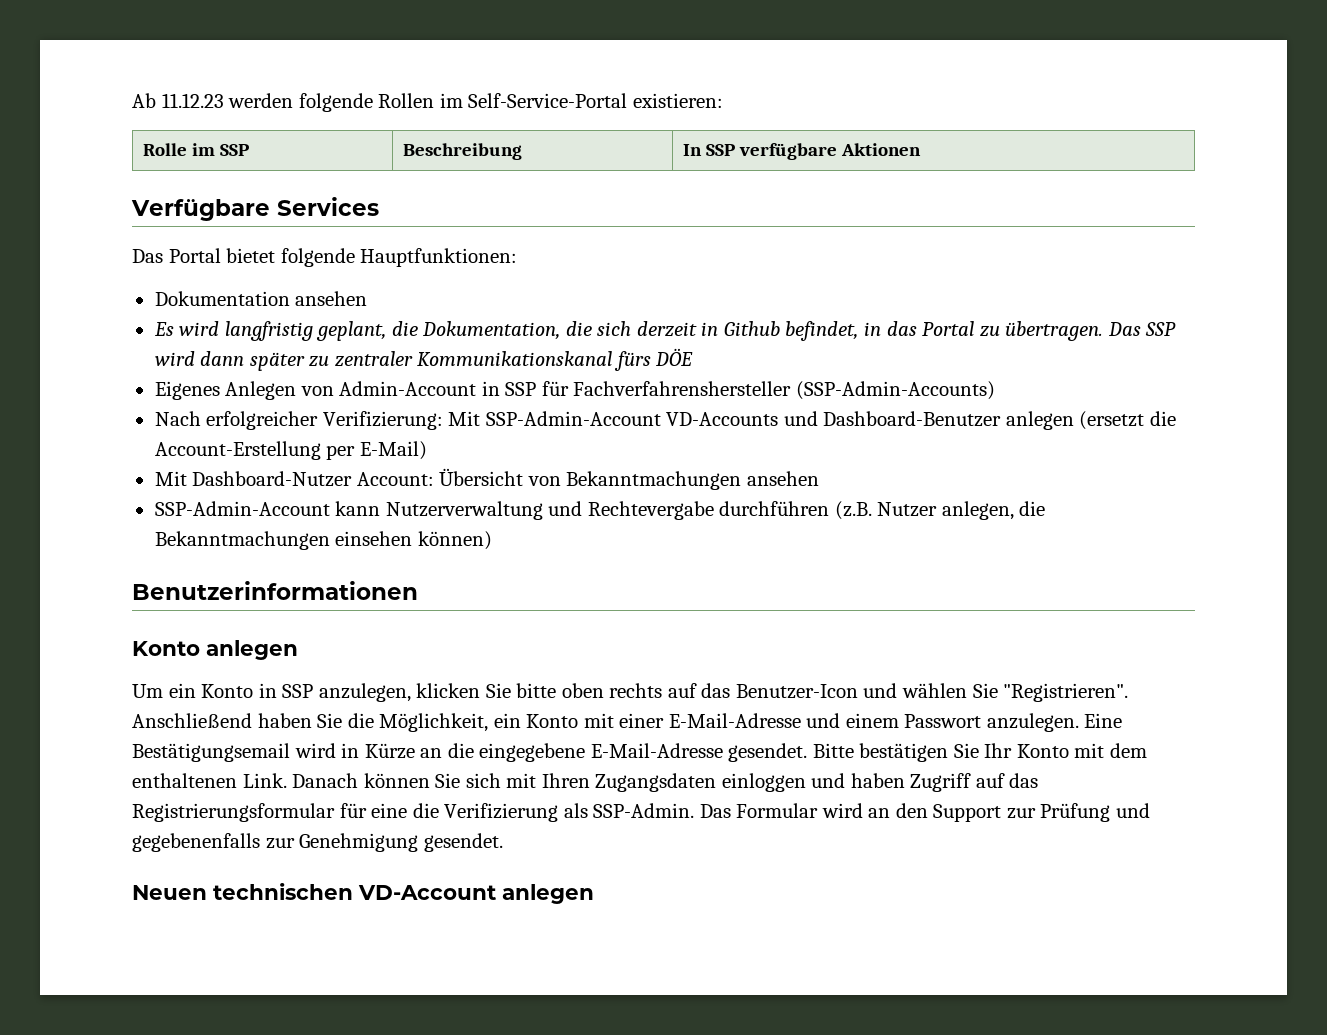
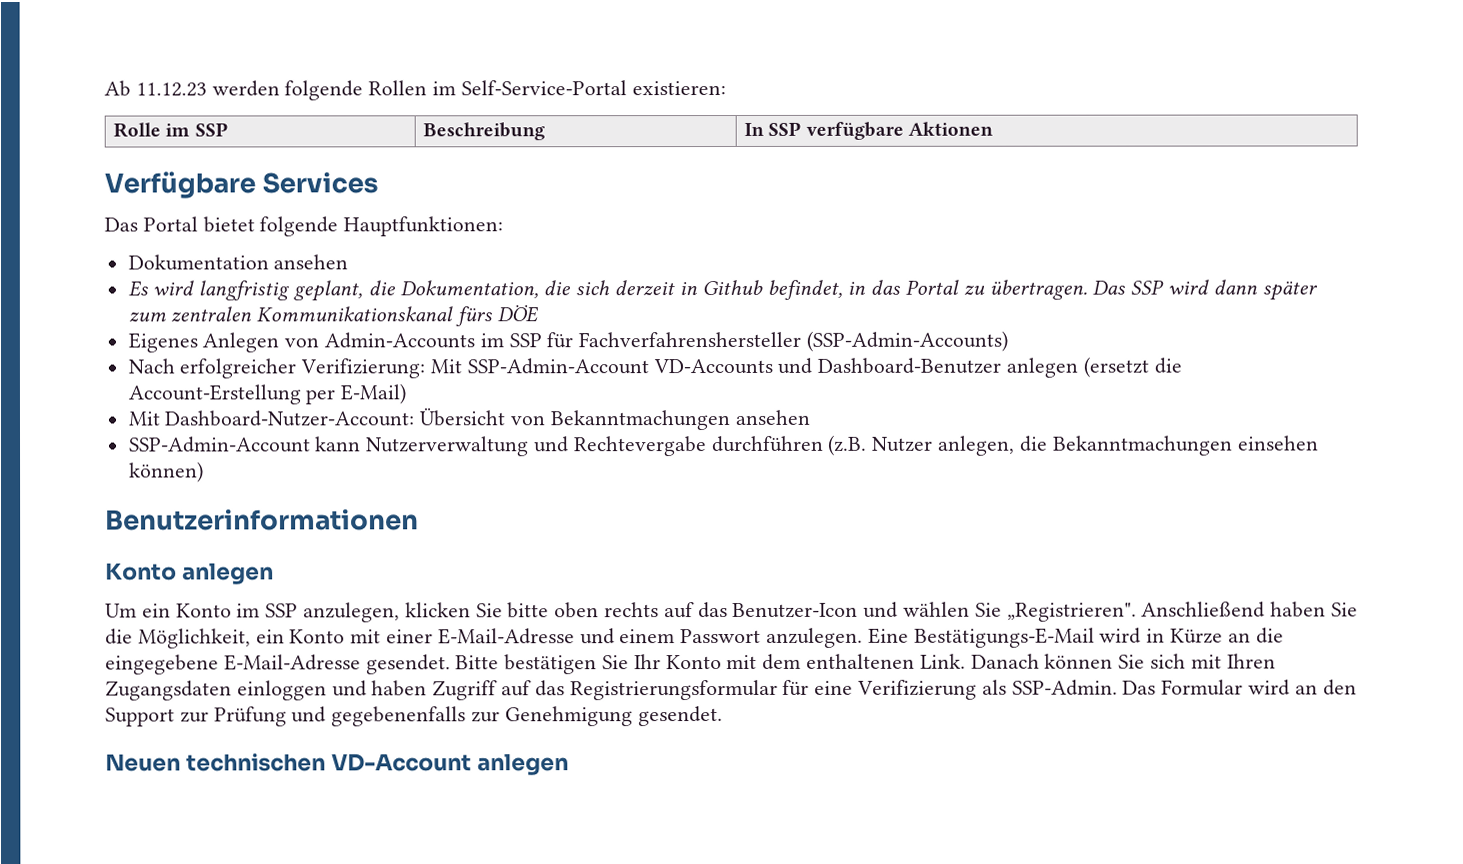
- Das SSP wird dann später zu zentraler Kommunikationskanal fürs DÖE
+ Das SSP wird dann später zum zentralen Kommunikationskanal fürs DÖE
- Eigenes Anlegen von Admin-Account in SSP für Fachverfahrenshersteller (SSP-Admin-Accounts)
+ Eigenes Anlegen von Admin-Accounts im SSP für Fachverfahrenshersteller (SSP-Admin-Accounts)
- Mit Dashboard-Nutzer Account: Übersicht von Bekanntmachungen ansehen
+ Mit Dashboard-Nutzer-Account: Übersicht von Bekanntmachungen ansehen
- Um ein Konto in SSP anzulegen, klicken Sie bitte oben rechts auf das Benutzer-Icon und wählen Sie "Registrieren".
+ Um ein Konto im SSP anzulegen, klicken Sie bitte oben rechts auf das Benutzer-Icon und wählen Sie „Registrieren".
- Eine Bestätigungsemail wird in Kürze an die eingegebene E-Mail-Adresse gesendet.
+ Eine Bestätigungs-E-Mail wird in Kürze an die eingegebene E-Mail-Adresse gesendet.
- Danach können Sie sich mit Ihren Zugangsdaten einloggen und haben Zugriff auf das Registrierungsformular für eine die Verifizierung als SSP-Admin.
+ Danach können Sie sich mit Ihren Zugangsdaten einloggen und haben Zugriff auf das Registrierungsformular für eine Verifizierung als SSP-Admin.

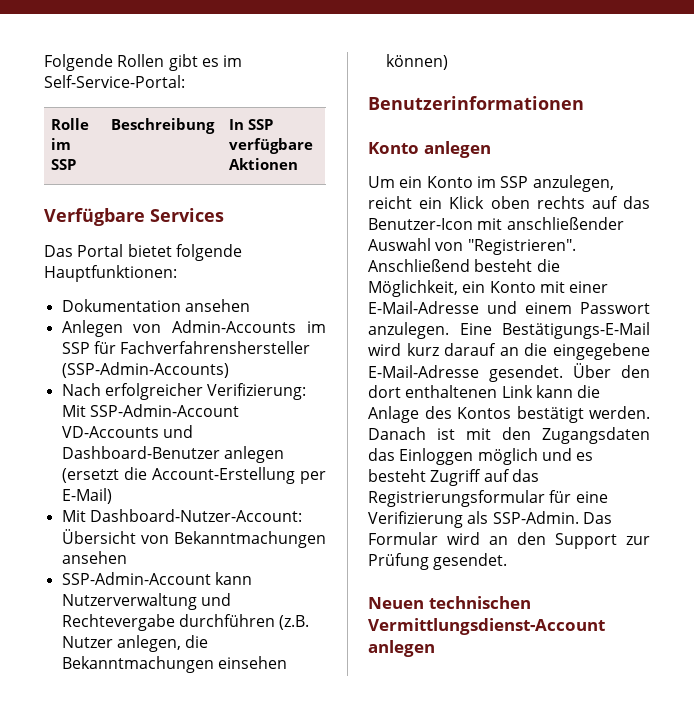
- Ab 11.12.23 werden folgende Rollen im Self-Service-Portal existieren:
+ Folgende Rollen gibt es im Self-Service-Portal:
- Es wird langfristig geplant, die Dokumentation, die sich derzeit in Github befindet, in das Portal zu übertragen. Das SSP wird dann später zum zentralen Kommunikationskanal fürs DÖE
- Eigenes Anlegen von Admin-Accounts im SSP für Fachverfahrenshersteller (SSP-Admin-Accounts)
+ Anlegen von Admin-Accounts im SSP für Fachverfahrenshersteller (SSP-Admin-Accounts)
- Um ein Konto im SSP anzulegen, klicken Sie bitte oben rechts auf das Benutzer-Icon und wählen Sie „Registrieren". Anschließend haben Sie die Möglichkeit, ein Konto mit einer E-Mail-Adresse und einem Passwort anzulegen.
+ Um ein Konto im SSP anzulegen, reicht ein Klick oben rechts auf das Benutzer-Icon mit anschließender Auswahl von "Registrieren". Anschließend besteht die Möglichkeit, ein Konto mit einer E-Mail-Adresse und einem Passwort anzulegen.
- Eine Bestätigungs-E-Mail wird in Kürze an die eingegebene E-Mail-Adresse gesendet.
+ Eine Bestätigungs-E-Mail wird kurz darauf an die eingegebene E-Mail-Adresse gesendet.
- Bitte bestätigen Sie Ihr Konto mit dem enthaltenen Link. Danach können Sie sich mit Ihren Zugangsdaten einloggen und haben Zugriff auf das Registrierungsformular für eine Verifizierung als SSP-Admin.
+ Über den dort enthaltenen Link kann die Anlage des Kontos bestätigt werden. Danach ist mit den Zugangsdaten das Einloggen möglich und es besteht Zugriff auf das Registrierungsformular für eine Verifizierung als SSP-Admin.
- Das Formular wird an den Support zur Prüfung und gegebenenfalls zur Genehmigung gesendet.
+ Das Formular wird an den Support zur Prüfung gesendet.
- Neuen technischen VD-Account anlegen
+ Neuen technischen Vermittlungsdienst-Account anlegen

